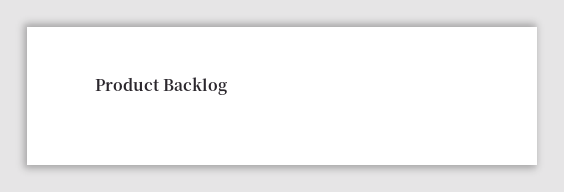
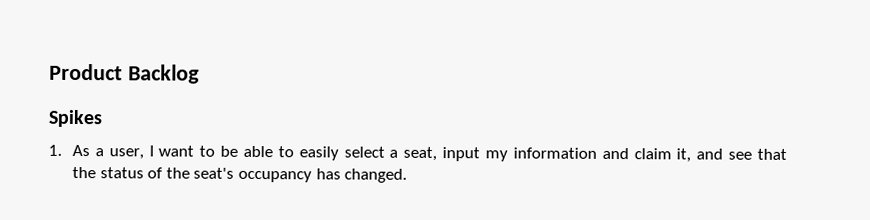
+ Spikes
+ 1. As a user, I want to be able to easily select a seat, input my information and claim it, and see that the status of the seat's occupancy has changed.

